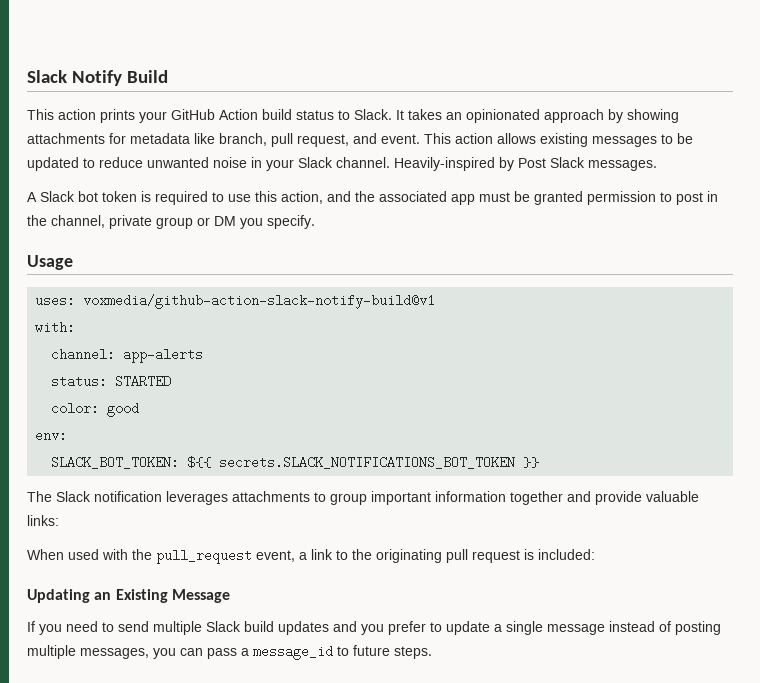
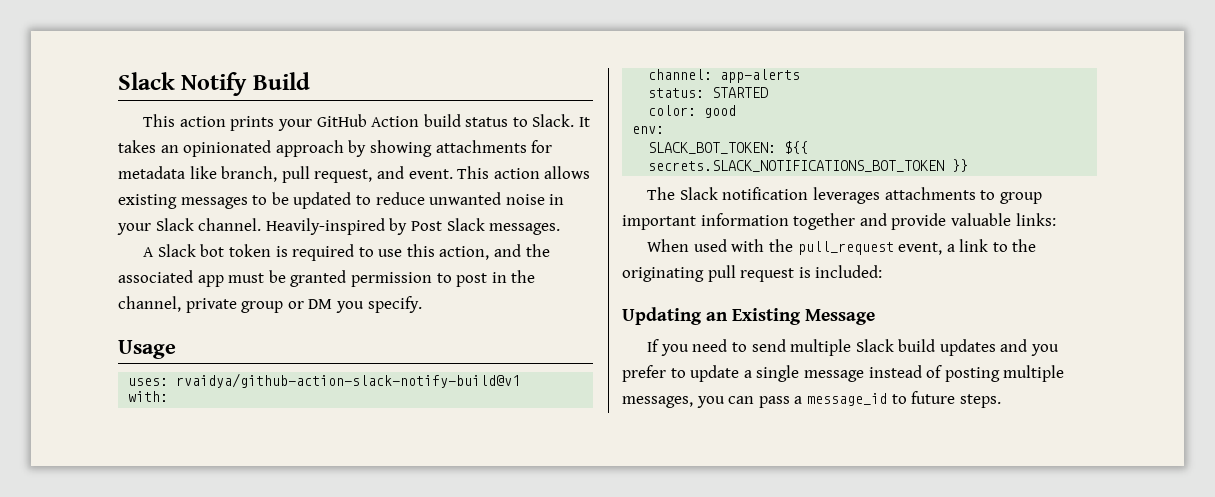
- uses: voxmedia/github-action-slack-notify-build@v1
+ uses: rvaidya/github-action-slack-notify-build@v1

